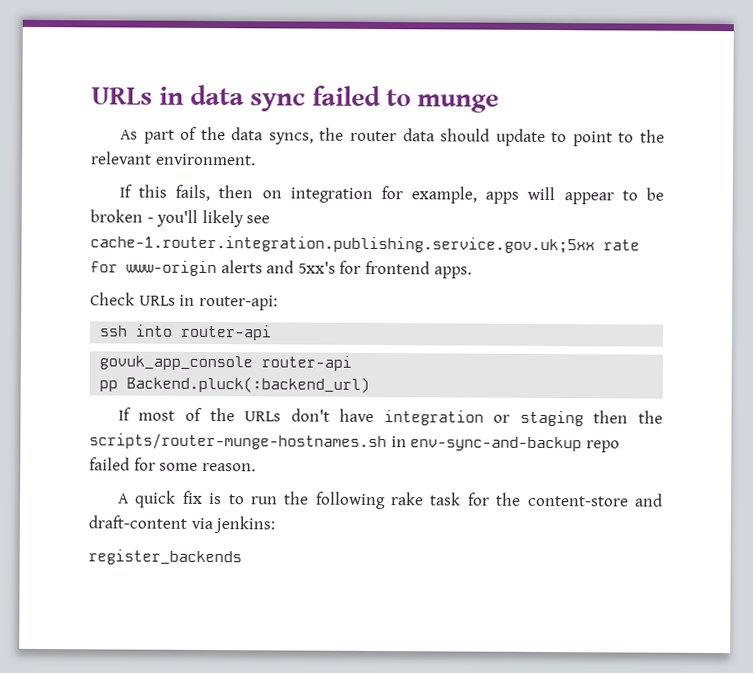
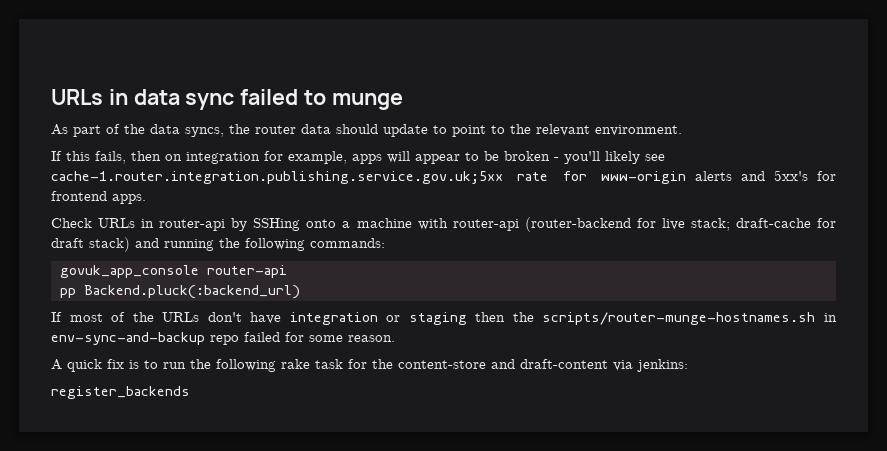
- Check URLs in router-api:
- ssh into router-api
+ Check URLs in router-api by SSHing onto a machine with router-api (router-backend for live stack; draft-cache for draft stack) and running the following commands:

